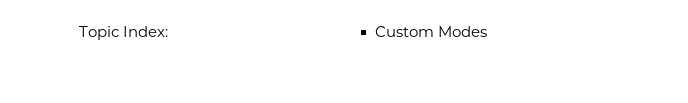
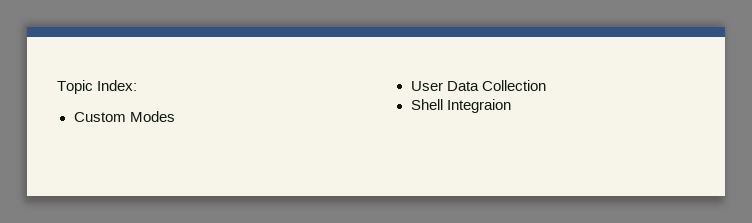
+ User Data Collection
+ Shell Integraion

